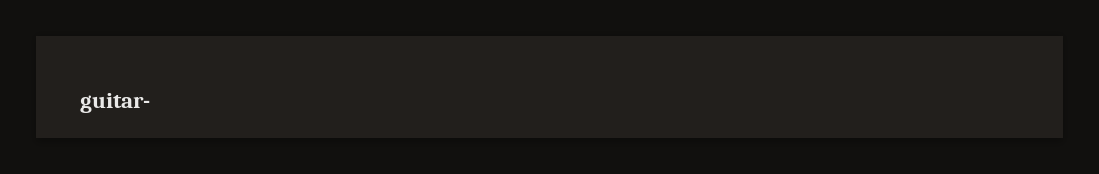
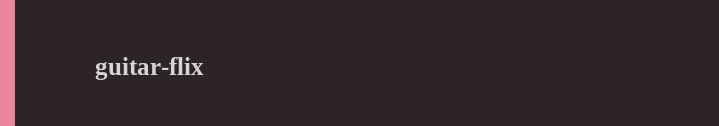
- guitar-
+ guitar-flix

